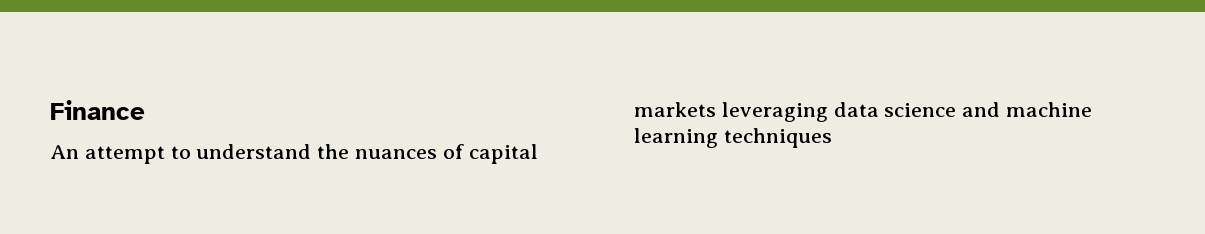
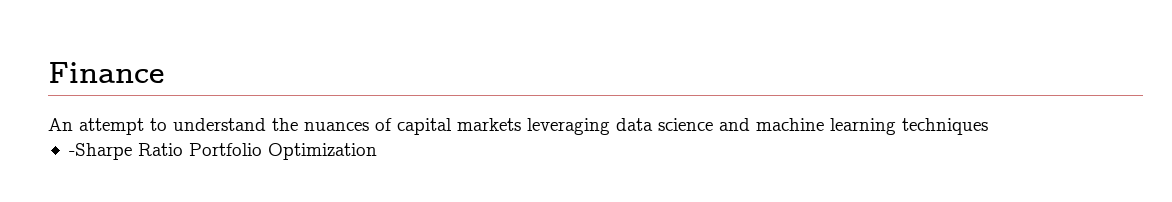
+ -Sharpe Ratio Portfolio Optimization

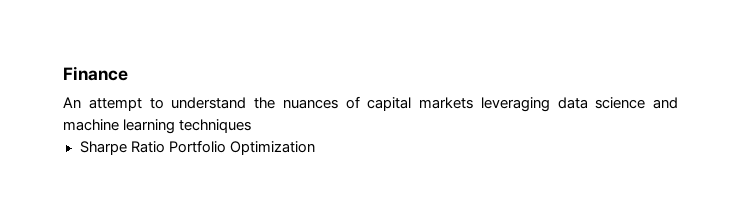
- -Sharpe Ratio Portfolio Optimization
+ Sharpe Ratio Portfolio Optimization

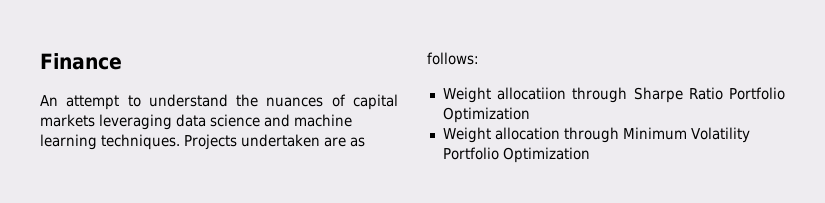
- An attempt to understand the nuances of capital markets leveraging data science and machine learning techniques
- Sharpe Ratio Portfolio Optimization
+ An attempt to understand the nuances of capital markets leveraging data science and machine learning techniques. Projects undertaken are as follows:
+ Weight allocatiion through Sharpe Ratio Portfolio Optimization
+ Weight allocation through Minimum Volatility Portfolio Optimization

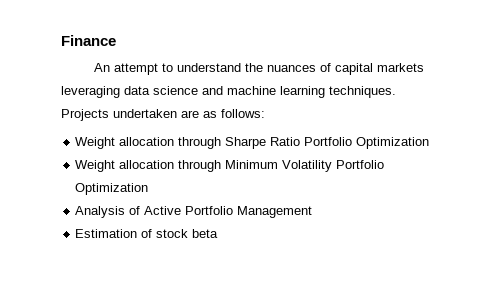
- Weight allocatiion through Sharpe Ratio Portfolio Optimization
+ Weight allocation through Sharpe Ratio Portfolio Optimization
+ Analysis of Active Portfolio Management
+ Estimation of stock beta

